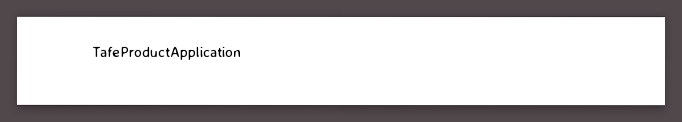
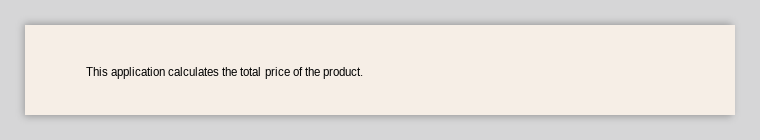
- TafeProductApplication
+ This application calculates the total price of the product.

